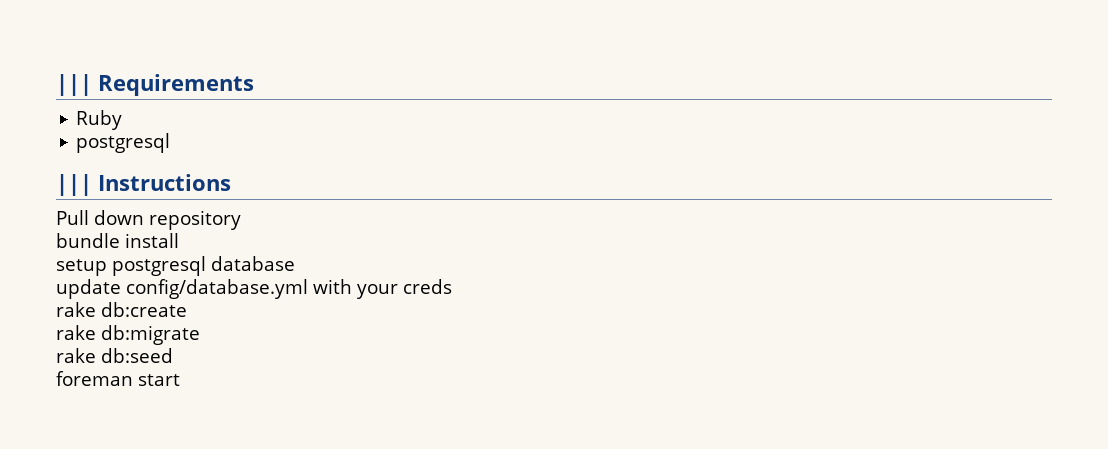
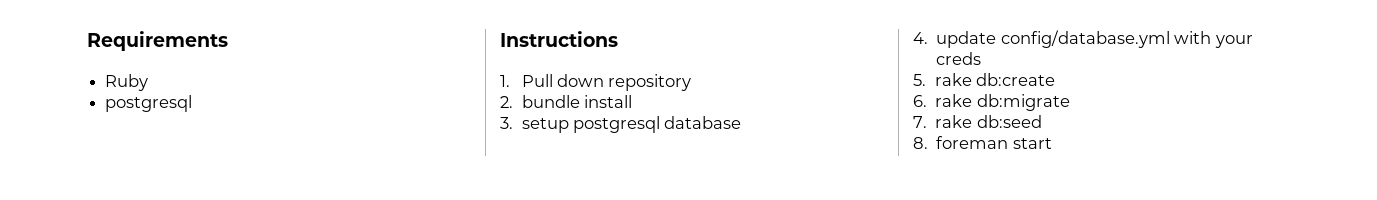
- ||| Requirements
+ Requirements
- ||| Instructions
+ Instructions
- Pull down repository
+ 1. Pull down repository
- bundle install
+ 2. bundle install
- setup postgresql database
+ 3. setup postgresql database
- update config/database.yml with your creds
+ 4. update config/database.yml with your creds
- rake db:create
+ 5. rake db:create
- rake db:migrate
+ 6. rake db:migrate
- rake db:seed
+ 7. rake db:seed
- foreman start
+ 8. foreman start

